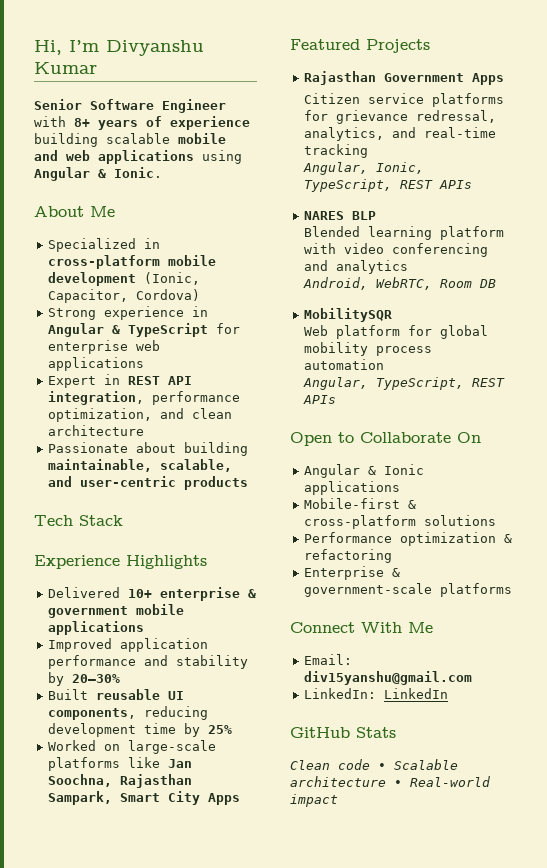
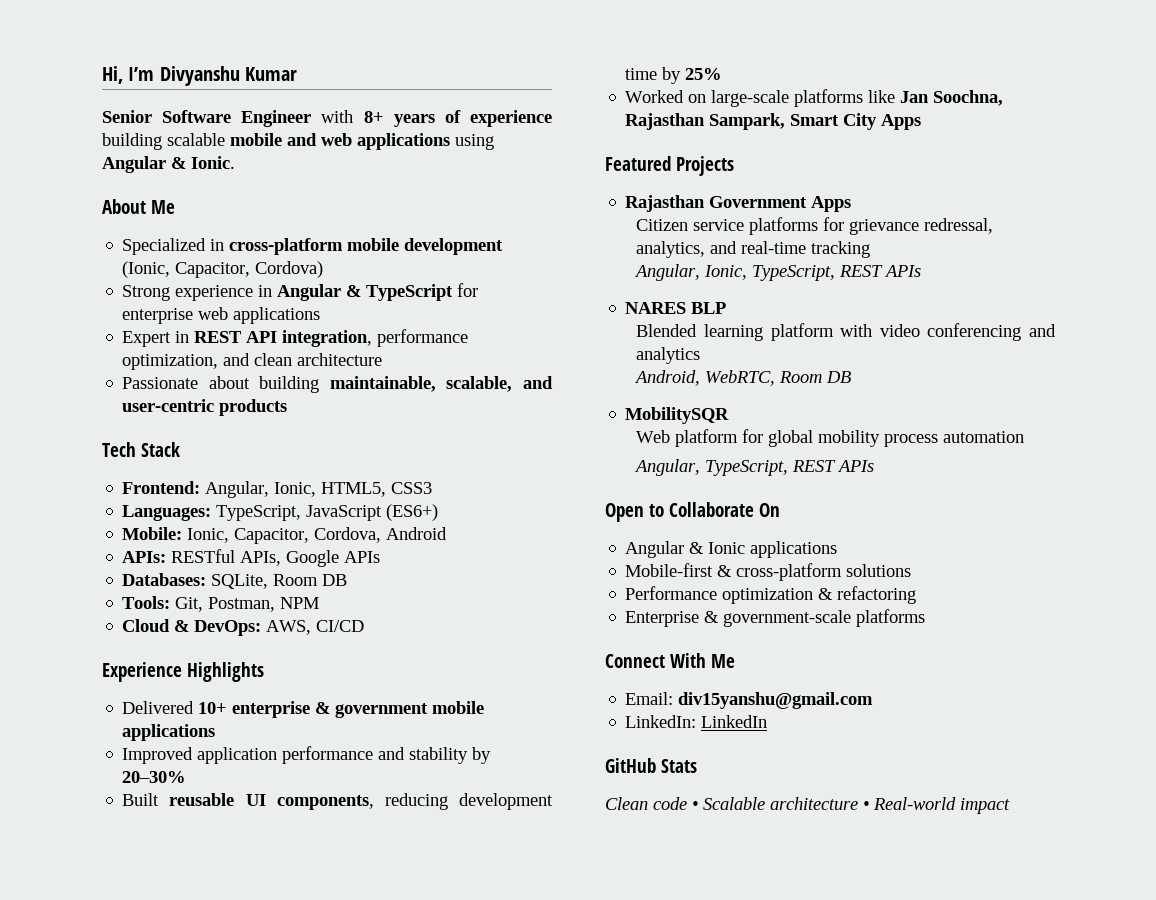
+ Frontend: Angular, Ionic, HTML5, CSS3
+ Languages: TypeScript, JavaScript (ES6+)
+ Mobile: Ionic, Capacitor, Cordova, Android
+ APIs: RESTful APIs, Google APIs
+ Databases: SQLite, Room DB
+ Tools: Git, Postman, NPM
+ Cloud & DevOps: AWS, CI/CD

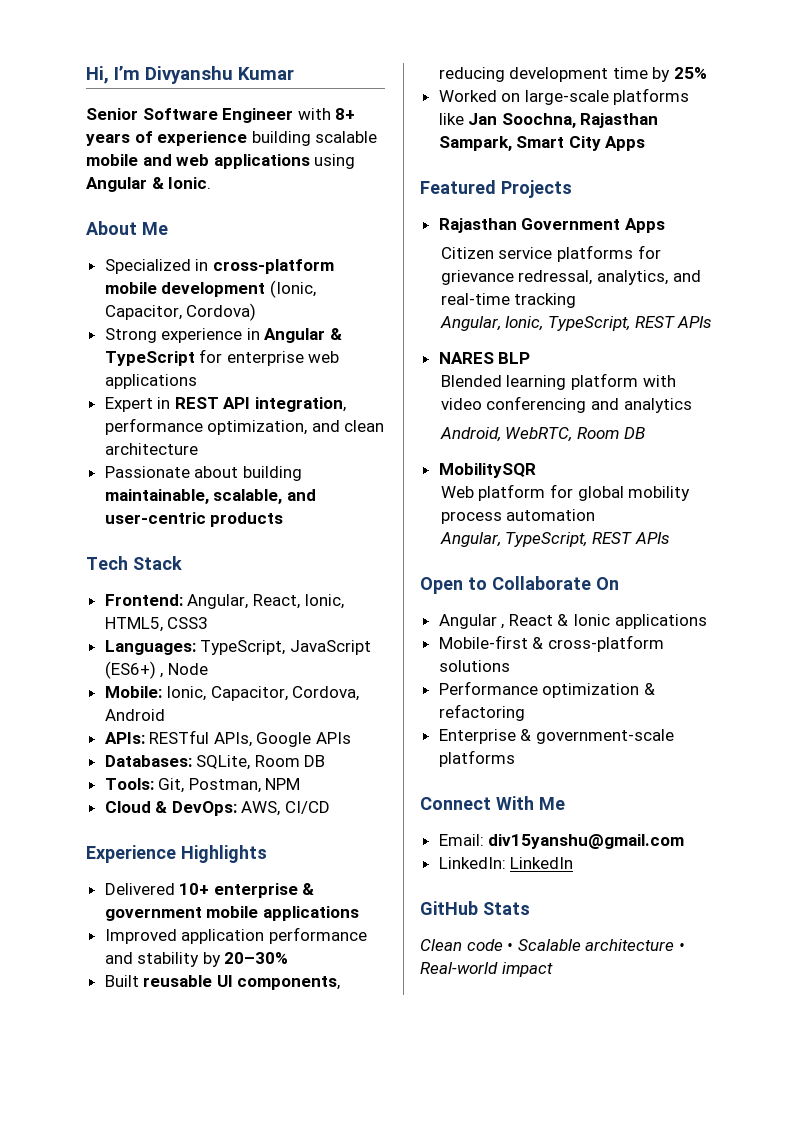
- Frontend: Angular, Ionic, HTML5, CSS3
+ Frontend: Angular, React, Ionic, HTML5, CSS3
- Languages: TypeScript, JavaScript (ES6+)
+ Languages: TypeScript, JavaScript (ES6+) , Node
- Angular & Ionic applications
+ Angular , React & Ionic applications

